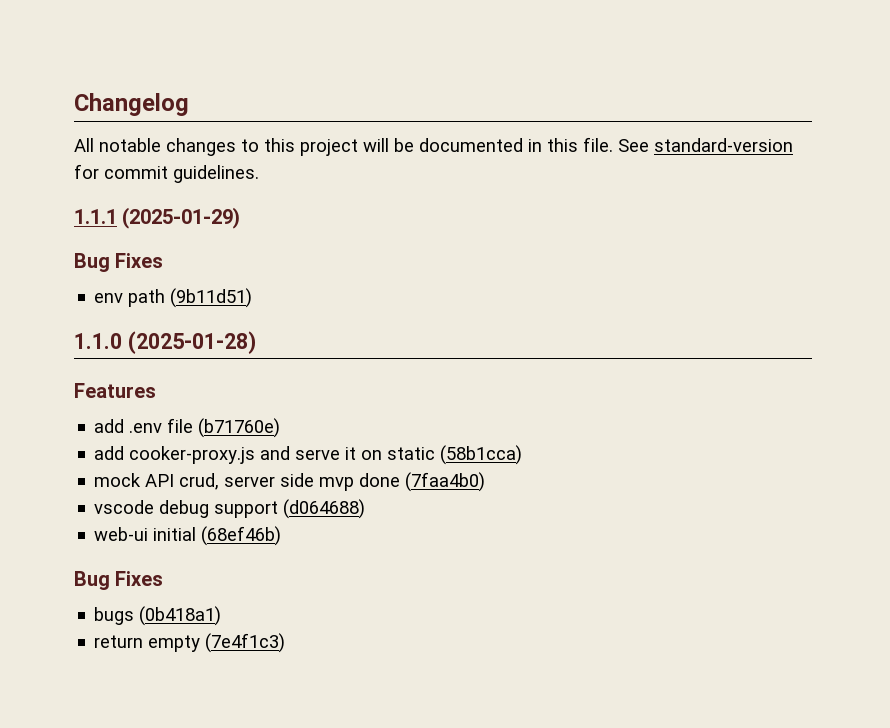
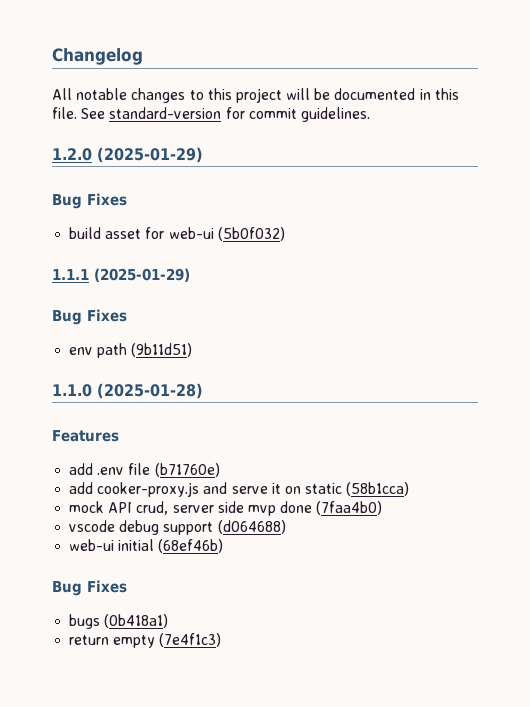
+ 1.2.0 (2025-01-29)
+ Bug Fixes
+ build asset for web-ui (5b0f032)

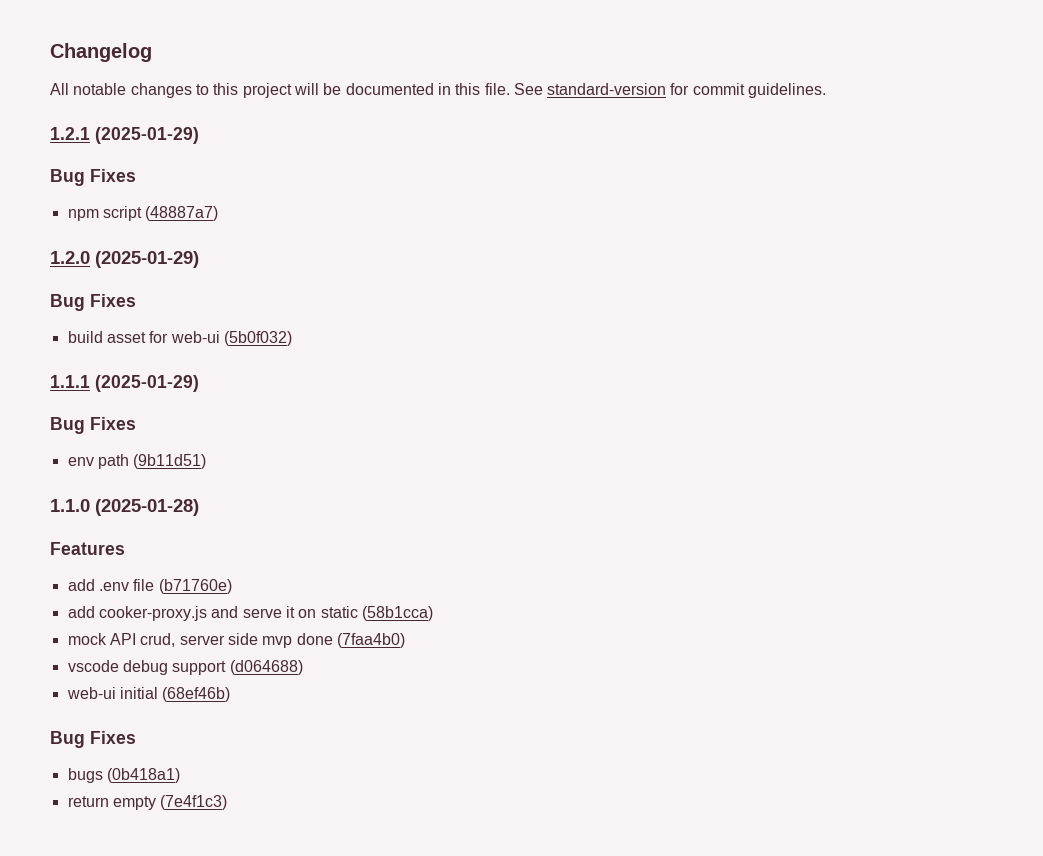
+ 1.2.1 (2025-01-29)
+ Bug Fixes
+ npm script (48887a7)

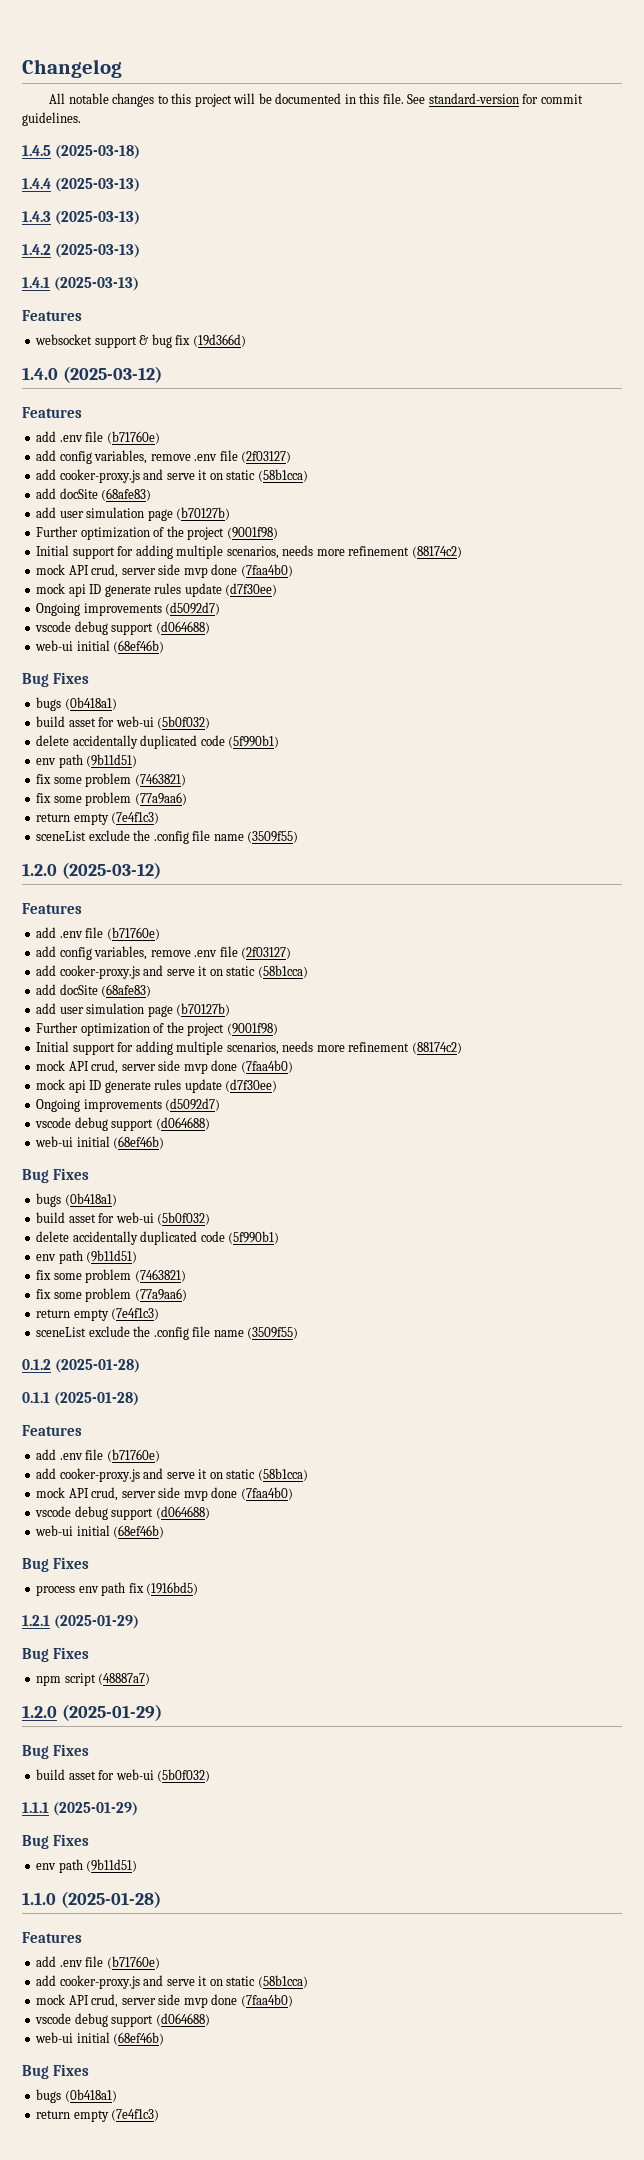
+ 1.4.5 (2025-03-18)
+ 1.4.4 (2025-03-13)
+ 1.4.3 (2025-03-13)
+ 1.4.2 (2025-03-13)
+ 1.4.1 (2025-03-13)
+ Features
+ websocket support & bug fix (19d366d)
+ 1.4.0 (2025-03-12)
+ Features
+ add .env file (b71760e)
+ add config variables, remove .env file (2f03127)
+ add cooker-proxy.js and serve it on static (58b1cca)
+ add docSite (68afe83)
+ add user simulation page (b70127b)
+ Further optimization of the project (9001f98)
+ Initial support for adding multiple scenarios, needs more refinement (88174c2)
+ mock API crud, server side mvp done (7faa4b0)
+ mock api ID generate rules update (d7f30ee)
+ Ongoing improvements (d5092d7)
+ vscode debug support (d064688)
+ web-ui initial (68ef46b)
+ Bug Fixes
+ bugs (0b418a1)
+ build asset for web-ui (5b0f032)
+ delete accidentally duplicated code (5f990b1)
+ env path (9b11d51)
+ fix some problem (7463821)
+ fix some problem (77a9aa6)
+ return empty (7e4f1c3)
+ sceneList exclude the .config file name (3509f55)
+ 1.2.0 (2025-03-12)
+ Features
+ add .env file (b71760e)
+ add config variables, remove .env file (2f03127)
+ add cooker-proxy.js and serve it on static (58b1cca)
+ add docSite (68afe83)
+ add user simulation page (b70127b)
+ Further optimization of the project (9001f98)
+ Initial support for adding multiple scenarios, needs more refinement (88174c2)
+ mock API crud, server side mvp done (7faa4b0)
+ mock api ID generate rules update (d7f30ee)
+ Ongoing improvements (d5092d7)
+ vscode debug support (d064688)
+ web-ui initial (68ef46b)
+ Bug Fixes
+ bugs (0b418a1)
+ build asset for web-ui (5b0f032)
+ delete accidentally duplicated code (5f990b1)
+ env path (9b11d51)
+ fix some problem (7463821)
+ fix some problem (77a9aa6)
+ return empty (7e4f1c3)
+ sceneList exclude the .config file name (3509f55)
+ 0.1.2 (2025-01-28)
+ 0.1.1 (2025-01-28)
+ Features
+ add .env file (b71760e)
+ add cooker-proxy.js and serve it on static (58b1cca)
+ mock API crud, server side mvp done (7faa4b0)
+ vscode debug support (d064688)
+ web-ui initial (68ef46b)
+ Bug Fixes
+ process env path fix (1916bd5)

